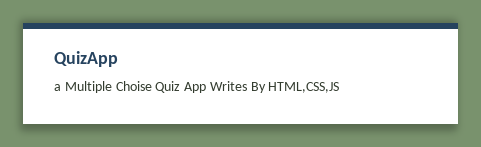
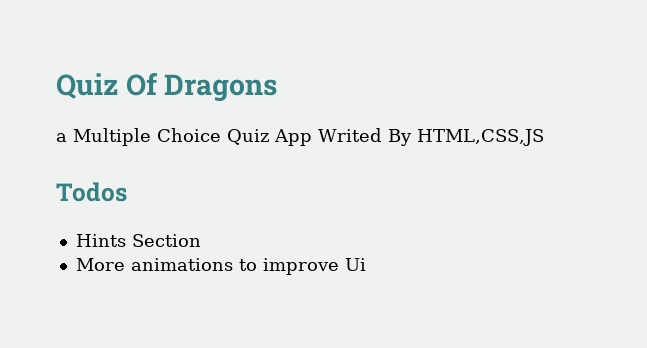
- QuizApp
+ Quiz Of Dragons
- a Multiple Choise Quiz App Writes By HTML,CSS,JS
+ a Multiple Choice Quiz App Writed By HTML,CSS,JS
+ Todos
+ Hints Section
+ More animations to improve Ui

